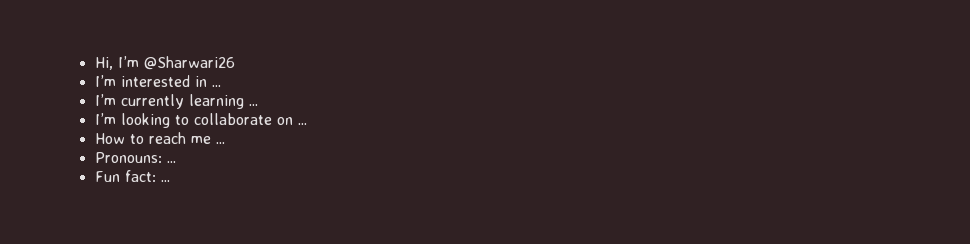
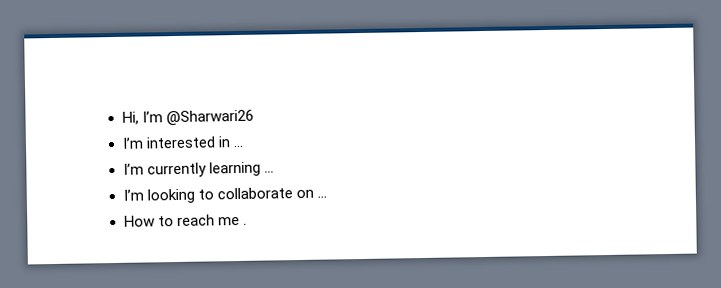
- How to reach me ...
- Pronouns: ...
- Fun fact: ...
+ How to reach me .

